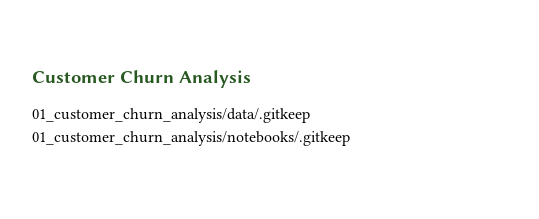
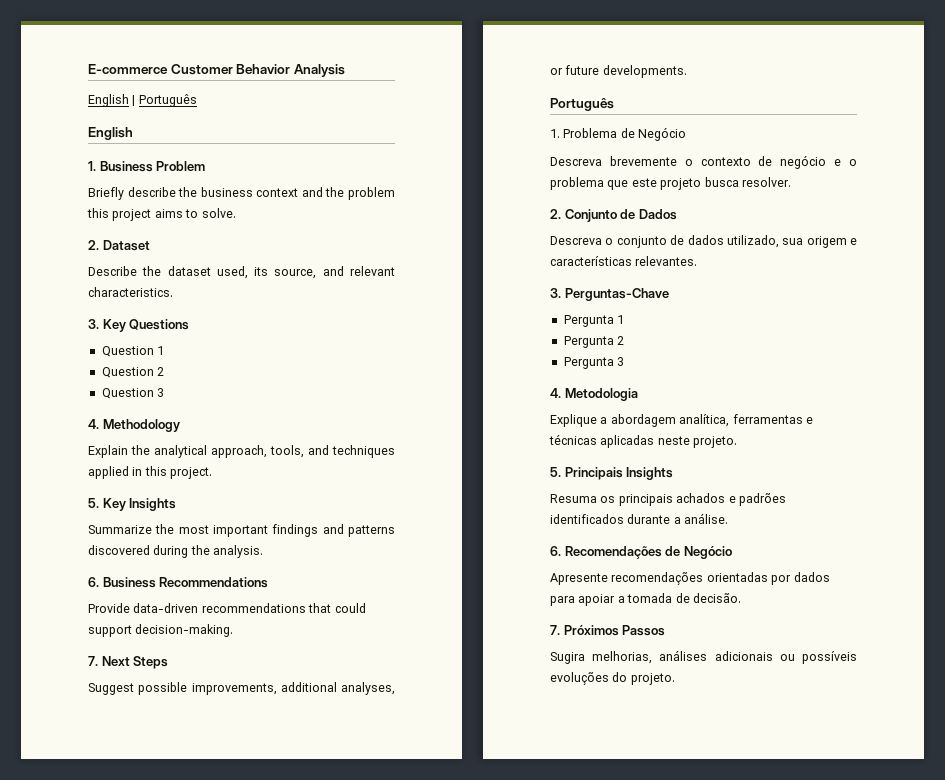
- Customer Churn Analysis
- 01_customer_churn_analysis/data/.gitkeep 01_customer_churn_analysis/notebooks/.gitkeep
+ E-commerce Customer Behavior Analysis
+ English | Português
+ English
+ 1. Business Problem
+ Briefly describe the business context and the problem this project aims to solve.
+ 2. Dataset
+ Describe the dataset used, its source, and relevant characteristics.
+ 3. Key Questions
+ Question 1
+ Question 2
+ Question 3
+ 4. Methodology
+ Explain the analytical approach, tools, and techniques applied in this project.
+ 5. Key Insights
+ Summarize the most important findings and patterns discovered during the analysis.
+ 6. Business Recommendations
+ Provide data-driven recommendations that could support decision-making.
+ 7. Next Steps
+ Suggest possible improvements, additional analyses, or future developments.
+ Português
+ 1. Problema de Negócio
+ Descreva brevemente o contexto de negócio e o problema que este projeto busca resolver.
+ 2. Conjunto de Dados
+ Descreva o conjunto de dados utilizado, sua origem e características relevantes.
+ 3. Perguntas-Chave
+ Pergunta 1
+ Pergunta 2
+ Pergunta 3
+ 4. Metodologia
+ Explique a abordagem analítica, ferramentas e técnicas aplicadas neste projeto.
+ 5. Principais Insights
+ Resuma os principais achados e padrões identificados durante a análise.
+ 6. Recomendações de Negócio
+ Apresente recomendações orientadas por dados para apoiar a tomada de decisão.
+ 7. Próximos Passos
+ Sugira melhorias, análises adicionais ou possíveis evoluções do projeto.

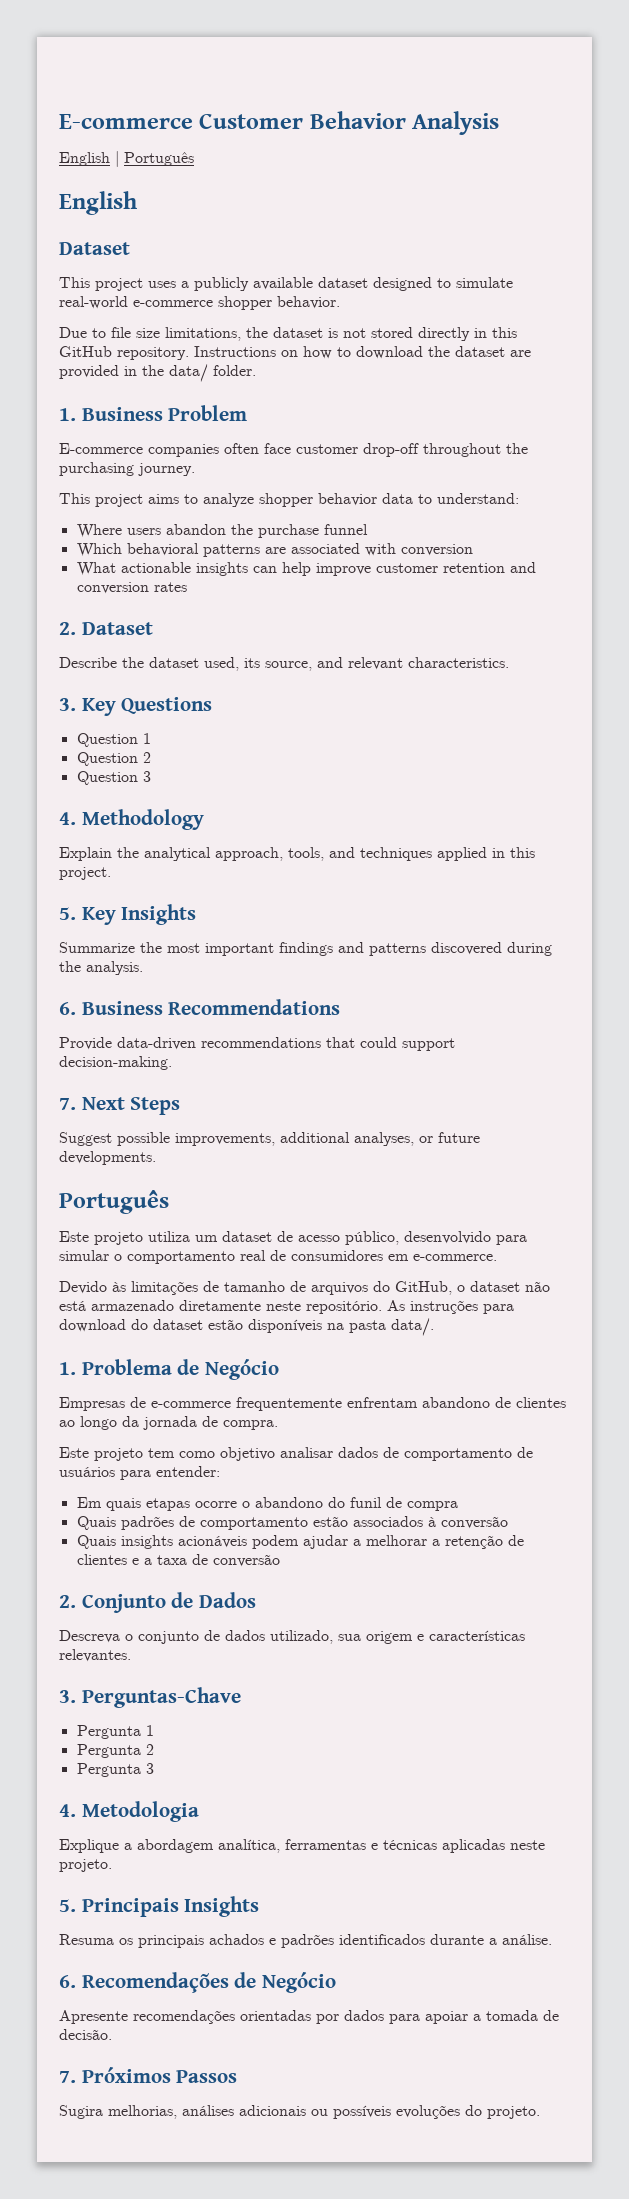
  English | Português
  English
+ Dataset
+ This project uses a publicly available dataset designed to simulate real-world e-commerce shopper behavior.
+ Due to file size limitations, the dataset is not stored directly in this GitHub repository. Instructions on how to download the dataset are provided in the data/ folder.
  1. Business Problem
- Briefly describe the business context and the problem this project aims to solve.
+ E-commerce companies often face customer drop-off throughout the purchasing journey.
+ This project aims to analyze shopper behavior data to understand:
+ Where users abandon the purchase funnel
+ Which behavioral patterns are associated with conversion
+ What actionable insights can help improve customer retention and conversion rates
+ Este projeto utiliza um dataset de acesso público, desenvolvido para simular o comportamento real de consumidores em e-commerce.
+ Devido às limitações de tamanho de arquivos do GitHub, o dataset não está armazenado diretamente neste repositório. As instruções para download do dataset estão disponíveis na pasta data/.
  1. Problema de Negócio
- Descreva brevemente o contexto de negócio e o problema que este projeto busca resolver.
+ Empresas de e-commerce frequentemente enfrentam abandono de clientes ao longo da jornada de compra.
+ Este projeto tem como objetivo analisar dados de comportamento de usuários para entender:
+ Em quais etapas ocorre o abandono do funil de compra
+ Quais padrões de comportamento estão associados à conversão
+ Quais insights acionáveis podem ajudar a melhorar a retenção de clientes e a taxa de conversão

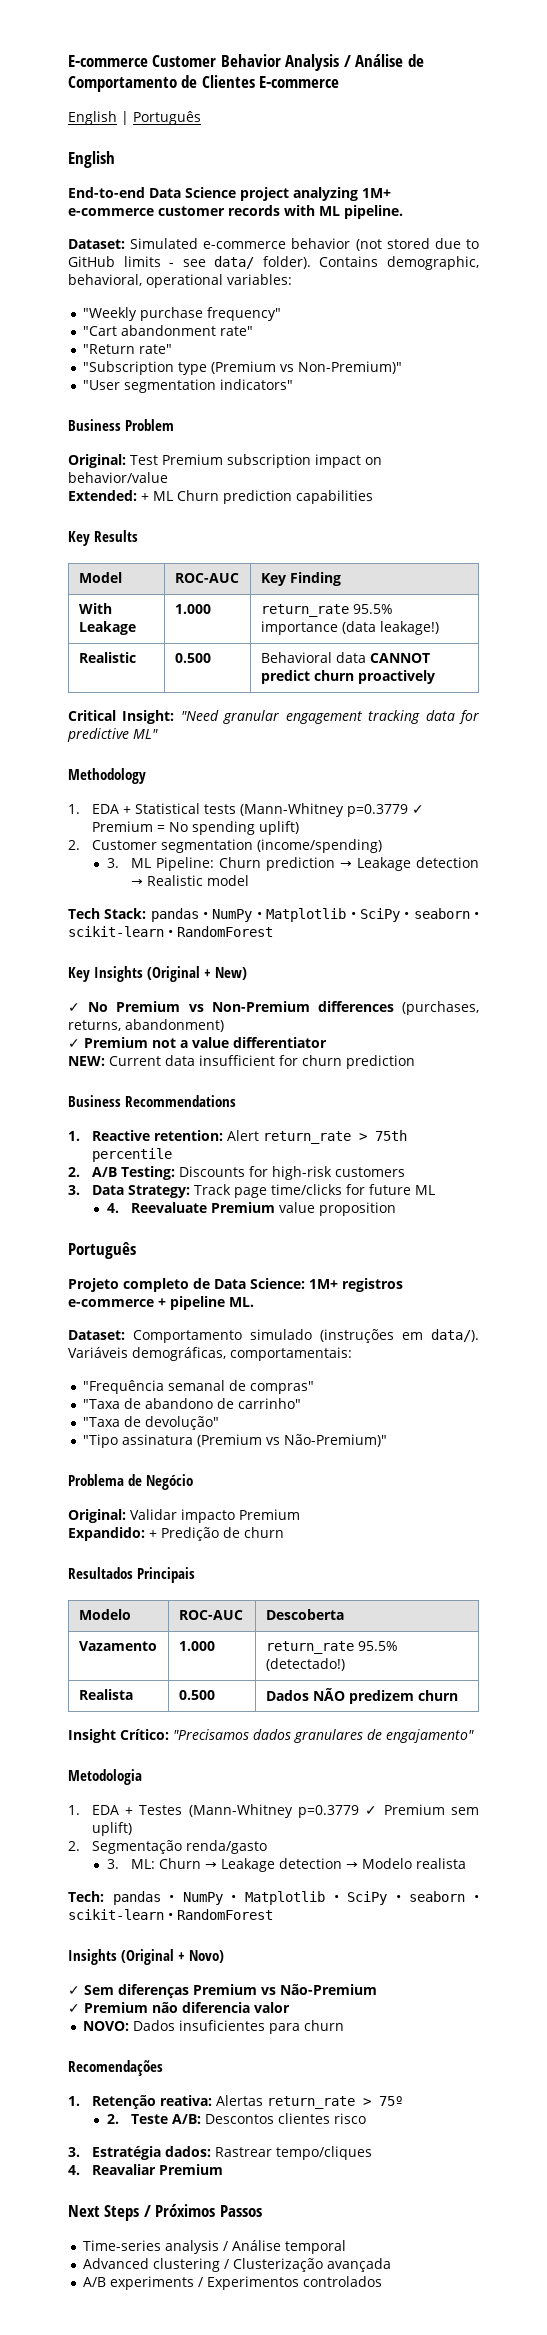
- E-commerce Customer Behavior Analysis
+ E-commerce Customer Behavior Analysis / Análise de Comportamento de Clientes E-commerce
  English | Português
  English
- Dataset
- This project uses a publicly available dataset designed to simulate real-world e-commerce shopper behavior.
- Due to file size limitations, the dataset is not stored directly in this GitHub repository. Instructions on how to download the dataset are provided in the data/ folder.
- 1. Business Problem
- E-commerce companies often face customer drop-off throughout the purchasing journey.
- This project aims to analyze shopper behavior data to understand:
- Where users abandon the purchase funnel
- Which behavioral patterns are associated with conversion
- What actionable insights can help improve customer retention and conversion rates
- 2. Dataset
- Describe the dataset used, its source, and relevant characteristics.
- 3. Key Questions
- Question 1
- Question 2
- Question 3
- 4. Methodology
- Explain the analytical approach, tools, and techniques applied in this project.
- 5. Key Insights
- Summarize the most important findings and patterns discovered during the analysis.
- 6. Business Recommendations
- Provide data-driven recommendations that could support decision-making.
- 7. Next Steps
- Suggest possible improvements, additional analyses, or future developments.
+ End-to-end Data Science project analyzing 1M+ e-commerce customer records with ML pipeline.
+ Dataset: Simulated e-commerce behavior (not stored due to GitHub limits - see data/ folder). Contains demographic, behavioral, operational variables:
+ "Weekly purchase frequency"
+ "Cart abandonment rate"
+ "Return rate"
+ "Subscription type (Premium vs Non-Premium)"
+ "User segmentation indicators"
+ Business Problem
+ Original: Test Premium subscription impact on behavior/value
+ Extended: + ML Churn prediction capabilities
+ Key Results
+ Model | ROC-AUC | Key Finding
+ With Leakage | 1.000 | return_rate 95.5% importance (data leakage!)
+ Realistic | 0.500 | Behavioral data CANNOT predict churn proactively
+ Critical Insight: "Need granular engagement tracking data for predictive ML"
+ Methodology
+ 1. EDA + Statistical tests (Mann-Whitney p=0.3779 ✓ Premium = No spending uplift)
+ 2. Customer segmentation (income/spending)
+ 3. ML Pipeline: Churn prediction → Leakage detection → Realistic model
+ Tech Stack: pandas • NumPy • Matplotlib • SciPy • seaborn • scikit-learn • RandomForest
+ Key Insights (Original + New)
+ ✓ No Premium vs Non-Premium differences (purchases, returns, abandonment)
+ ✓ Premium not a value differentiator
+ NEW: Current data insufficient for churn prediction
+ Business Recommendations
+ 1. Reactive retention: Alert return_rate > 75th percentile
+ 2. A/B Testing: Discounts for high-risk customers
+ 3. Data Strategy: Track page time/clicks for future ML
+ 4. Reevaluate Premium value proposition
  Português
- Este projeto utiliza um dataset de acesso público, desenvolvido para simular o comportamento real de consumidores em e-commerce.
- Devido às limitações de tamanho de arquivos do GitHub, o dataset não está armazenado diretamente neste repositório. As instruções para download do dataset estão disponíveis na pasta data/.
- 1. Problema de Negócio
- Empresas de e-commerce frequentemente enfrentam abandono de clientes ao longo da jornada de compra.
- Este projeto tem como objetivo analisar dados de comportamento de usuários para entender:
- Em quais etapas ocorre o abandono do funil de compra
- Quais padrões de comportamento estão associados à conversão
- Quais insights acionáveis podem ajudar a melhorar a retenção de clientes e a taxa de conversão
- 2. Conjunto de Dados
- Descreva o conjunto de dados utilizado, sua origem e características relevantes.
- 3. Perguntas-Chave
- Pergunta 1
- Pergunta 2
- Pergunta 3
- 4. Metodologia
- Explique a abordagem analítica, ferramentas e técnicas aplicadas neste projeto.
- 5. Principais Insights
- Resuma os principais achados e padrões identificados durante a análise.
- 6. Recomendações de Negócio
- Apresente recomendações orientadas por dados para apoiar a tomada de decisão.
- 7. Próximos Passos
- Sugira melhorias, análises adicionais ou possíveis evoluções do projeto.
+ Projeto completo de Data Science: 1M+ registros e-commerce + pipeline ML.
+ Dataset: Comportamento simulado (instruções em data/). Variáveis demográficas, comportamentais:
+ "Frequência semanal de compras"
+ "Taxa de abandono de carrinho"
+ "Taxa de devolução"
+ "Tipo assinatura (Premium vs Não-Premium)"
+ Problema de Negócio
+ Original: Validar impacto Premium
+ Expandido: + Predição de churn
+ Resultados Principais
+ Modelo | ROC-AUC | Descoberta
+ Vazamento | 1.000 | return_rate 95.5% (detectado!)
+ Realista | 0.500 | Dados NÃO predizem churn
+ Insight Crítico: "Precisamos dados granulares de engajamento"
+ Metodologia
+ 1. EDA + Testes (Mann-Whitney p=0.3779 ✓ Premium sem uplift)
+ 2. Segmentação renda/gasto
+ 3. ML: Churn → Leakage detection → Modelo realista
+ Tech: pandas • NumPy • Matplotlib • SciPy • seaborn • scikit-learn • RandomForest
+ Insights (Original + Novo)
+ ✓ Sem diferenças Premium vs Não-Premium
+ ✓ Premium não diferencia valor
+ NOVO: Dados insuficientes para churn
+ Recomendações
+ 1. Retenção reativa: Alertas return_rate > 75º
+ 2. Teste A/B: Descontos clientes risco
+ 3. Estratégia dados: Rastrear tempo/cliques
+ 4. Reavaliar Premium
+ Next Steps / Próximos Passos
+ Time-series analysis / Análise temporal
+ Advanced clustering / Clusterização avançada
+ A/B experiments / Experimentos controlados

